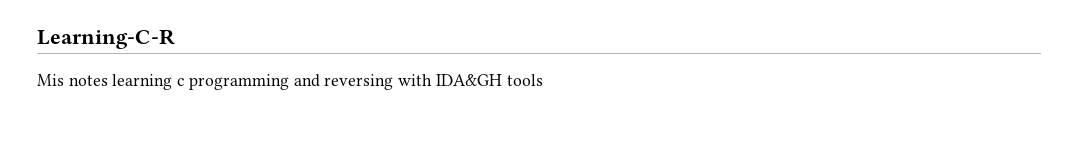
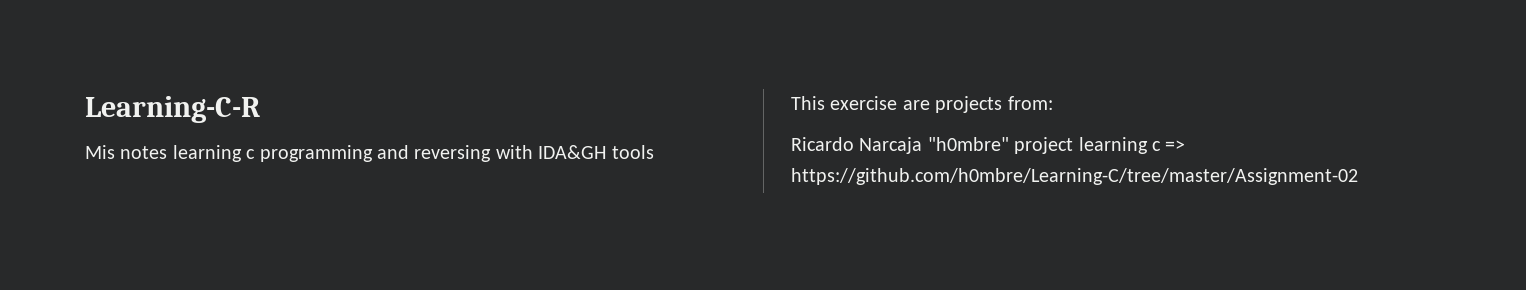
+ This exercise are projects from:
+ Ricardo Narcaja "h0mbre" project learning c => https://github.com/h0mbre/Learning-C/tree/master/Assignment-02

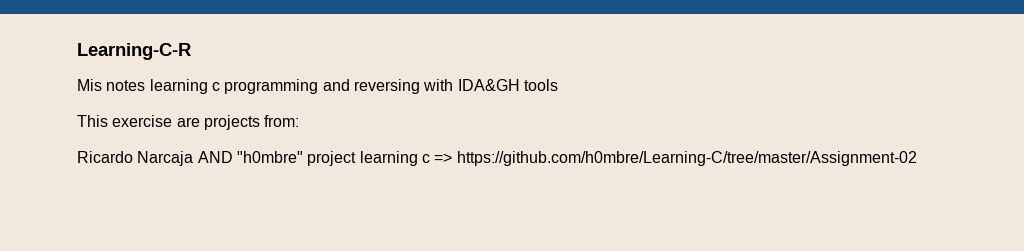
- Ricardo Narcaja "h0mbre" project learning c => https://github.com/h0mbre/Learning-C/tree/master/Assignment-02
+ Ricardo Narcaja AND "h0mbre" project learning c => https://github.com/h0mbre/Learning-C/tree/master/Assignment-02

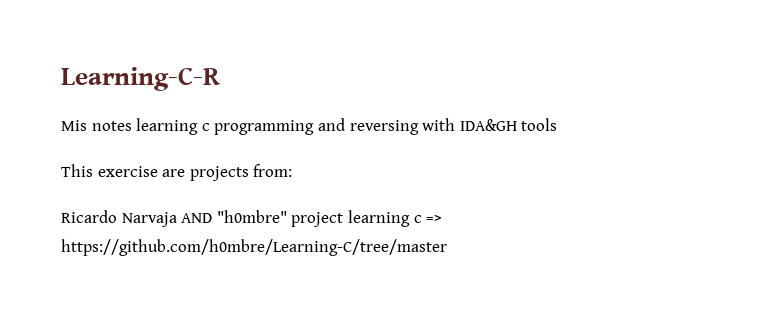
- Ricardo Narcaja AND "h0mbre" project learning c => https://github.com/h0mbre/Learning-C/tree/master/Assignment-02
+ Ricardo Narvaja AND "h0mbre" project learning c => https://github.com/h0mbre/Learning-C/tree/master

